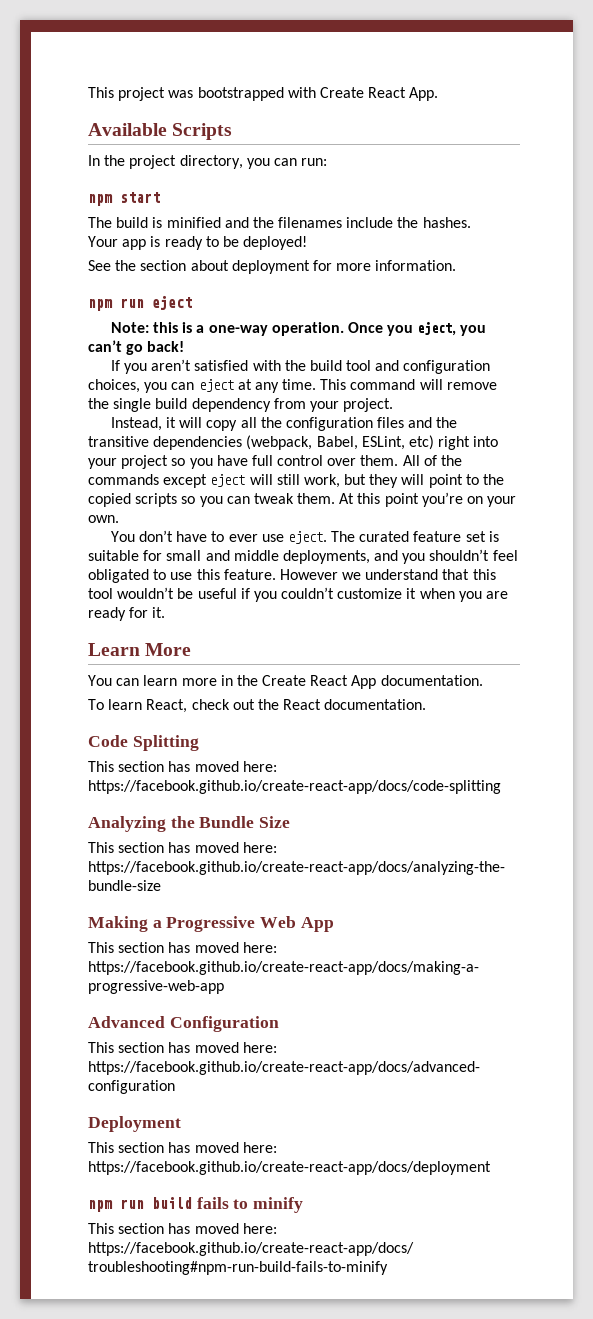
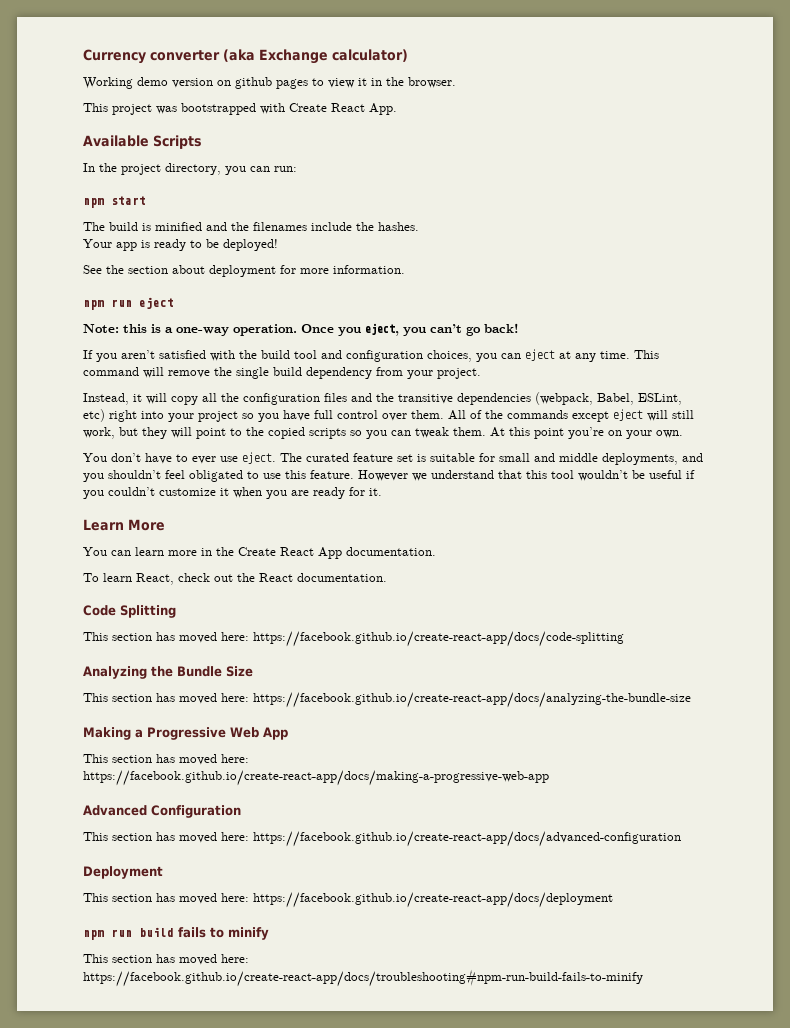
+ Currency converter (aka Exchange calculator)
+ Working demo version on github pages to view it in the browser.

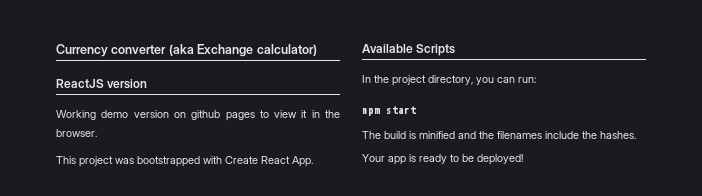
+ ReactJS version
- See the section about deployment for more information.
- npm run eject
- Note: this is a one-way operation. Once you eject, you can’t go back!
- If you aren’t satisfied with the build tool and configuration choices, you can eject at any time. This command will remove the single build dependency from your project.
- Instead, it will copy all the configuration files and the transitive dependencies (webpack, Babel, ESLint, etc) right into your project so you have full control over them. All of the commands except eject will still work, but they will point to the copied scripts so you can tweak them. At this point you’re on your own.
- You don’t have to ever use eject. The curated feature set is suitable for small and middle deployments, and you shouldn’t feel obligated to use this feature. However we understand that this tool wouldn’t be useful if you couldn’t customize it when you are ready for it.
- Learn More
- You can learn more in the Create React App documentation.
- To learn React, check out the React documentation.
- Code Splitting
- This section has moved here: https://facebook.github.io/create-react-app/docs/code-splitting
- Analyzing the Bundle Size
- This section has moved here: https://facebook.github.io/create-react-app/docs/analyzing-the-bundle-size
- Making a Progressive Web App
- This section has moved here: https://facebook.github.io/create-react-app/docs/making-a-progressive-web-app
- Advanced Configuration
- This section has moved here: https://facebook.github.io/create-react-app/docs/advanced-configuration
- Deployment
- This section has moved here: https://facebook.github.io/create-react-app/docs/deployment
- npm run build fails to minify
- This section has moved here: https://facebook.github.io/create-react-app/docs/troubleshooting#npm-run-build-fails-to-minify

